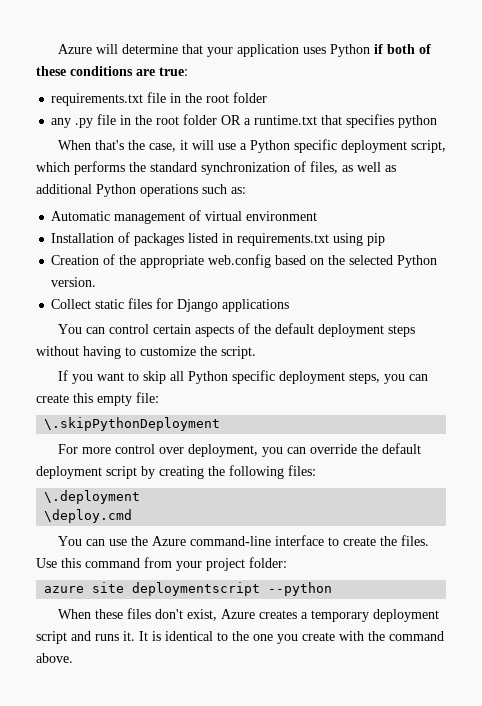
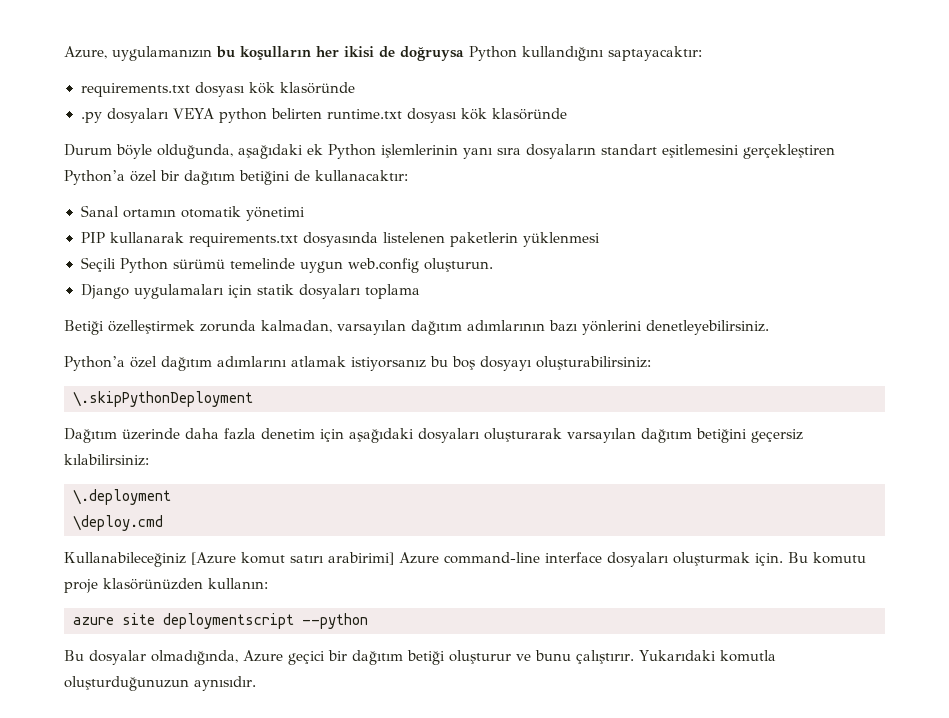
- Azure will determine that your application uses Python if both of these conditions are true:
- requirements.txt file in the root folder
- any .py file in the root folder OR a runtime.txt that specifies python
- When that's the case, it will use a Python specific deployment script, which performs the standard synchronization of files, as well as additional Python operations such as:
- Automatic management of virtual environment
- Installation of packages listed in requirements.txt using pip
- Creation of the appropriate web.config based on the selected Python version.
- Collect static files for Django applications
- You can control certain aspects of the default deployment steps without having to customize the script.
- If you want to skip all Python specific deployment steps, you can create this empty file:
+ Azure, uygulamanızın bu koşulların her ikisi de doğruysa Python kullandığını saptayacaktır:
+ requirements.txt dosyası kök klasöründe
+ .py dosyaları VEYA python belirten runtime.txt dosyası kök klasöründe
+ Durum böyle olduğunda, aşağıdaki ek Python işlemlerinin yanı sıra dosyaların standart eşitlemesini gerçekleştiren Python’a özel bir dağıtım betiğini de kullanacaktır:
+ Sanal ortamın otomatik yönetimi
+ PIP kullanarak requirements.txt dosyasında listelenen paketlerin yüklenmesi
+ Seçili Python sürümü temelinde uygun web.config oluşturun.
+ Django uygulamaları için statik dosyaları toplama
+ Betiği özelleştirmek zorunda kalmadan, varsayılan dağıtım adımlarının bazı yönlerini denetleyebilirsiniz.
+ Python’a özel dağıtım adımlarını atlamak istiyorsanız bu boş dosyayı oluşturabilirsiniz:
  \.skipPythonDeployment
- For more control over deployment, you can override the default deployment script by creating the following files:
+ Dağıtım üzerinde daha fazla denetim için aşağıdaki dosyaları oluşturarak varsayılan dağıtım betiğini geçersiz kılabilirsiniz:
  \.deployment
  \deploy.cmd
- You can use the Azure command-line interface to create the files. Use this command from your project folder:
+ Kullanabileceğiniz [Azure komut satırı arabirimi] Azure command-line interface dosyaları oluşturmak için. Bu komutu proje klasörünüzden kullanın:
  azure site deploymentscript --python
- When these files don't exist, Azure creates a temporary deployment script and runs it. It is identical to the one you create with the command above.
+ Bu dosyalar olmadığında, Azure geçici bir dağıtım betiği oluşturur ve bunu çalıştırır. Yukarıdaki komutla oluşturduğunuzun aynısıdır.

